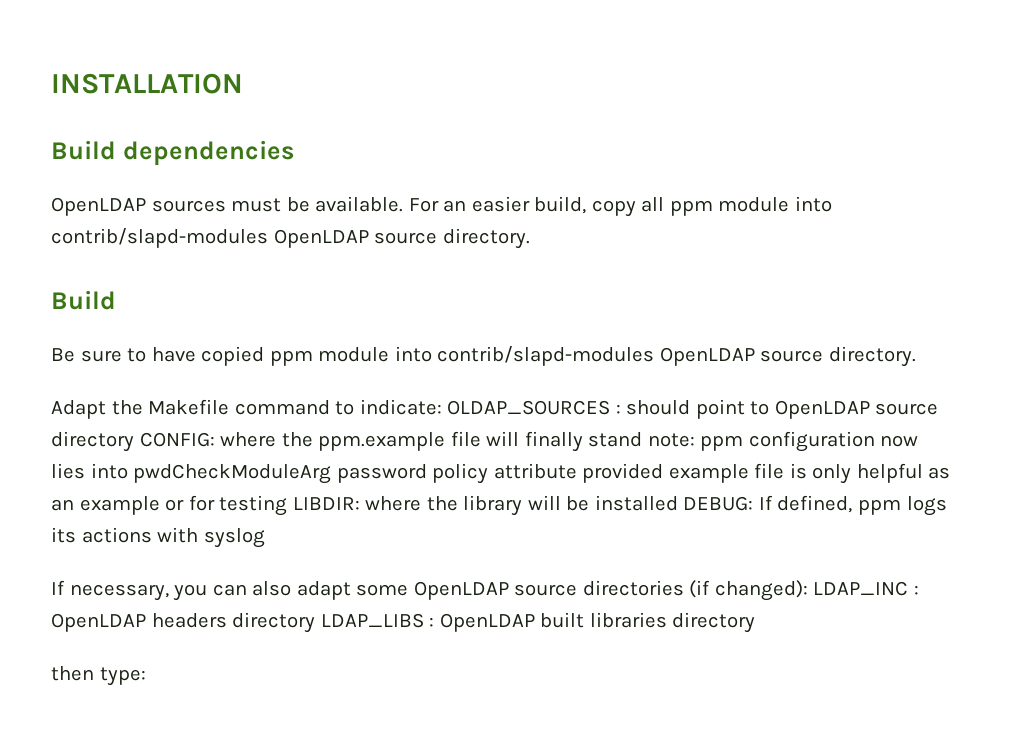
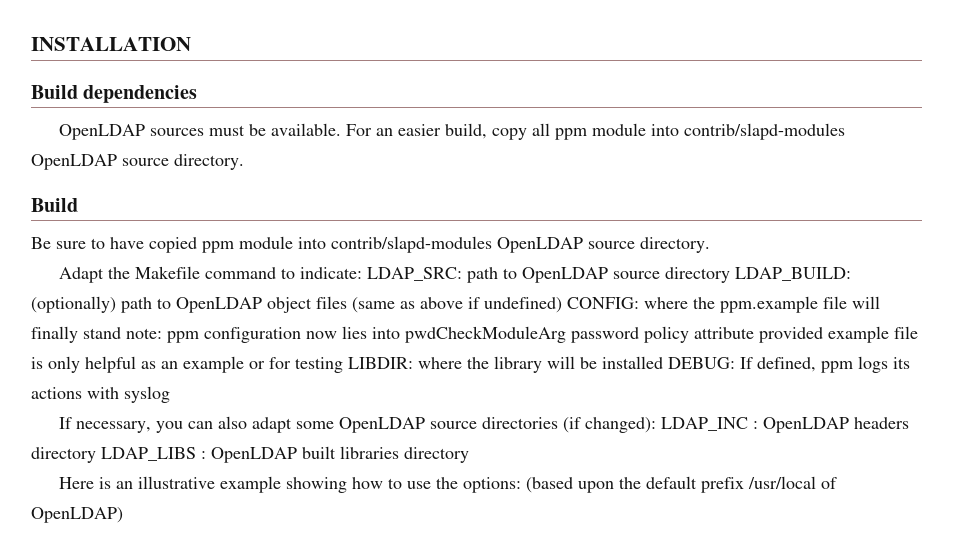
- Adapt the Makefile command to indicate: OLDAP_SOURCES : should point to OpenLDAP source directory CONFIG: where the ppm.example file will finally stand note: ppm configuration now lies into pwdCheckModuleArg password policy attribute provided example file is only helpful as an example or for testing LIBDIR: where the library will be installed DEBUG: If defined, ppm logs its actions with syslog
+ Adapt the Makefile command to indicate: LDAP_SRC: path to OpenLDAP source directory LDAP_BUILD: (optionally) path to OpenLDAP object files (same as above if undefined) CONFIG: where the ppm.example file will finally stand note: ppm configuration now lies into pwdCheckModuleArg password policy attribute provided example file is only helpful as an example or for testing LIBDIR: where the library will be installed DEBUG: If defined, ppm logs its actions with syslog
- then type:
+ Here is an illustrative example showing how to use the options: (based upon the default prefix /usr/local of OpenLDAP)

